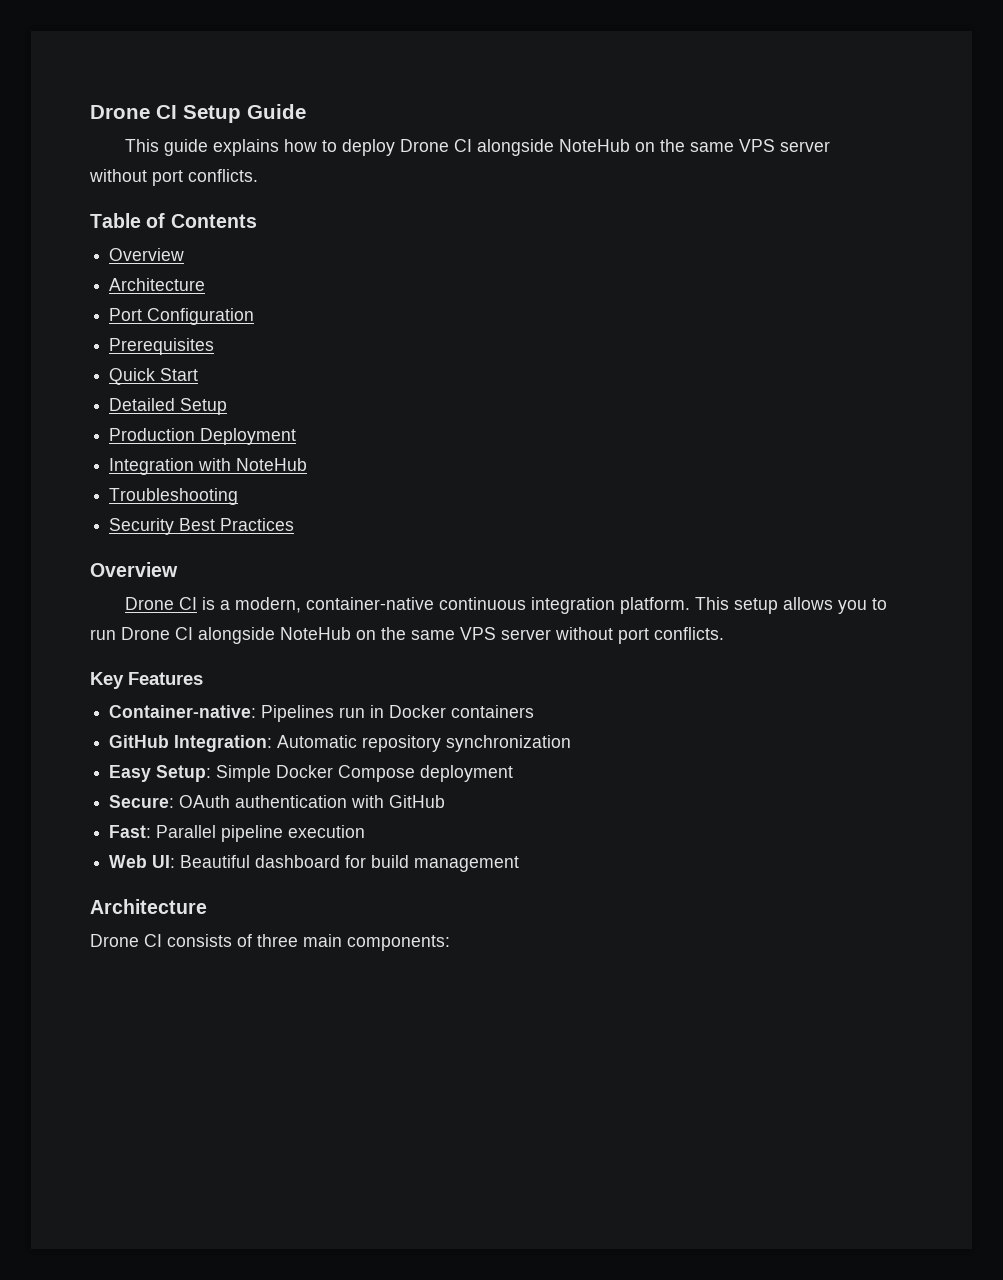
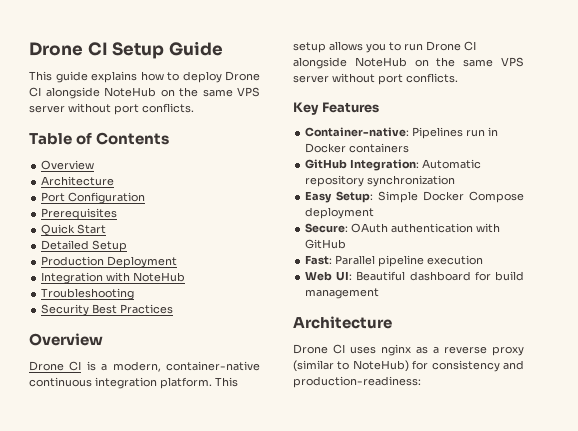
- Drone CI consists of three main components:
+ Drone CI uses nginx as a reverse proxy (similar to NoteHub) for consistency and production-readiness:

